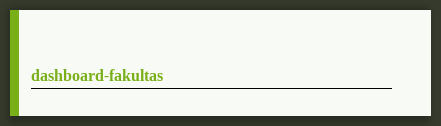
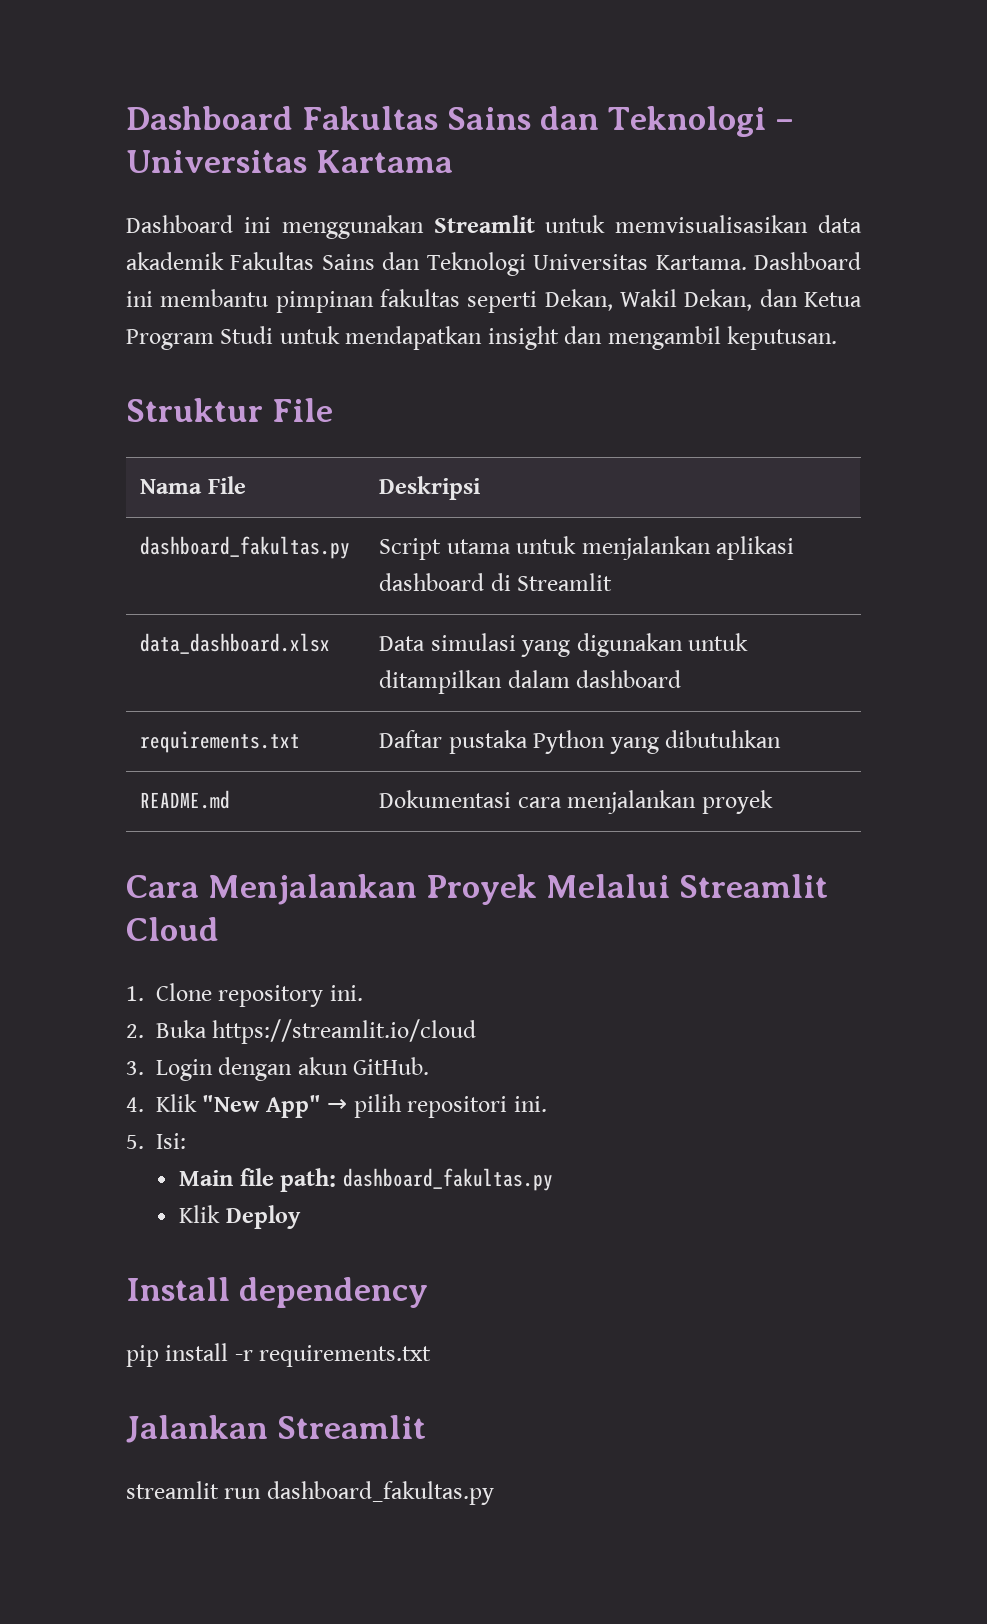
- dashboard-fakultas
+ Dashboard Fakultas Sains dan Teknologi – Universitas Kartama
+ Dashboard ini menggunakan Streamlit untuk memvisualisasikan data akademik Fakultas Sains dan Teknologi Universitas Kartama. Dashboard ini membantu pimpinan fakultas seperti Dekan, Wakil Dekan, dan Ketua Program Studi untuk mendapatkan insight dan mengambil keputusan.
+ Struktur File
+ Nama File | Deskripsi
+ dashboard_fakultas.py | Script utama untuk menjalankan aplikasi dashboard di Streamlit
+ data_dashboard.xlsx | Data simulasi yang digunakan untuk ditampilkan dalam dashboard
+ requirements.txt | Daftar pustaka Python yang dibutuhkan
+ README.md | Dokumentasi cara menjalankan proyek
+ Cara Menjalankan Proyek Melalui Streamlit Cloud
+ 1. Clone repository ini.
+ 2. Buka https://streamlit.io/cloud
+ 3. Login dengan akun GitHub.
+ 4. Klik "New App" → pilih repositori ini.
+ 5. Isi:
+ Main file path: dashboard_fakultas.py
+ Klik Deploy
+ Install dependency
+ pip install -r requirements.txt
+ Jalankan Streamlit
+ streamlit run dashboard_fakultas.py

